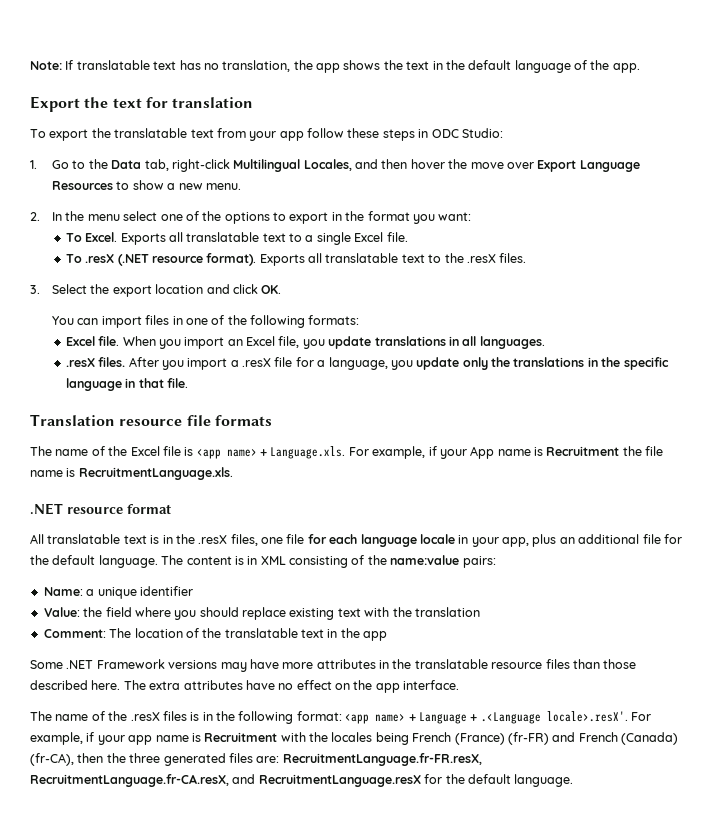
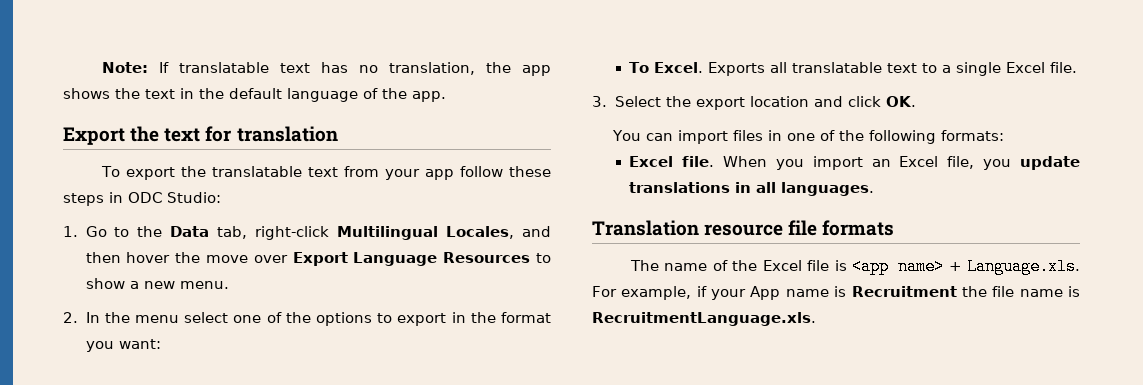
- To .resX (.NET resource format). Exports all translatable text to the .resX files.
- .resX files. After you import a .resX file for a language, you update only the translations in the specific language in that file.
- .NET resource format
- All translatable text is in the .resX files, one file for each language locale in your app, plus an additional file for the default language. The content is in XML consisting of the name:value pairs:
- Name: a unique identifier
- Value: the field where you should replace existing text with the translation
- Comment: The location of the translatable text in the app
- Some .NET Framework versions may have more attributes in the translatable resource files than those described here. The extra attributes have no effect on the app interface.
- The name of the .resX files is in the following format: <app name> + Language + .<Language locale>.resX'. For example, if your app name is Recruitment with the locales being French (France) (fr-FR) and French (Canada) (fr-CA), then the three generated files are: RecruitmentLanguage.fr-FR.resX, RecruitmentLanguage.fr-CA.resX, and RecruitmentLanguage.resX for the default language.

